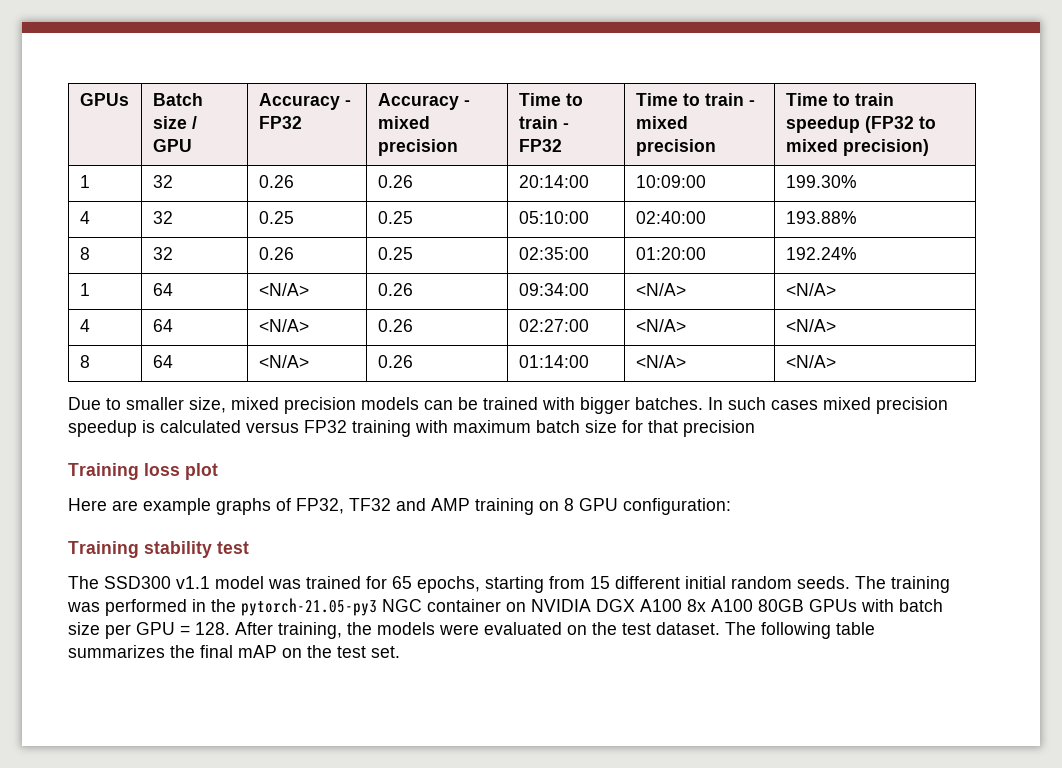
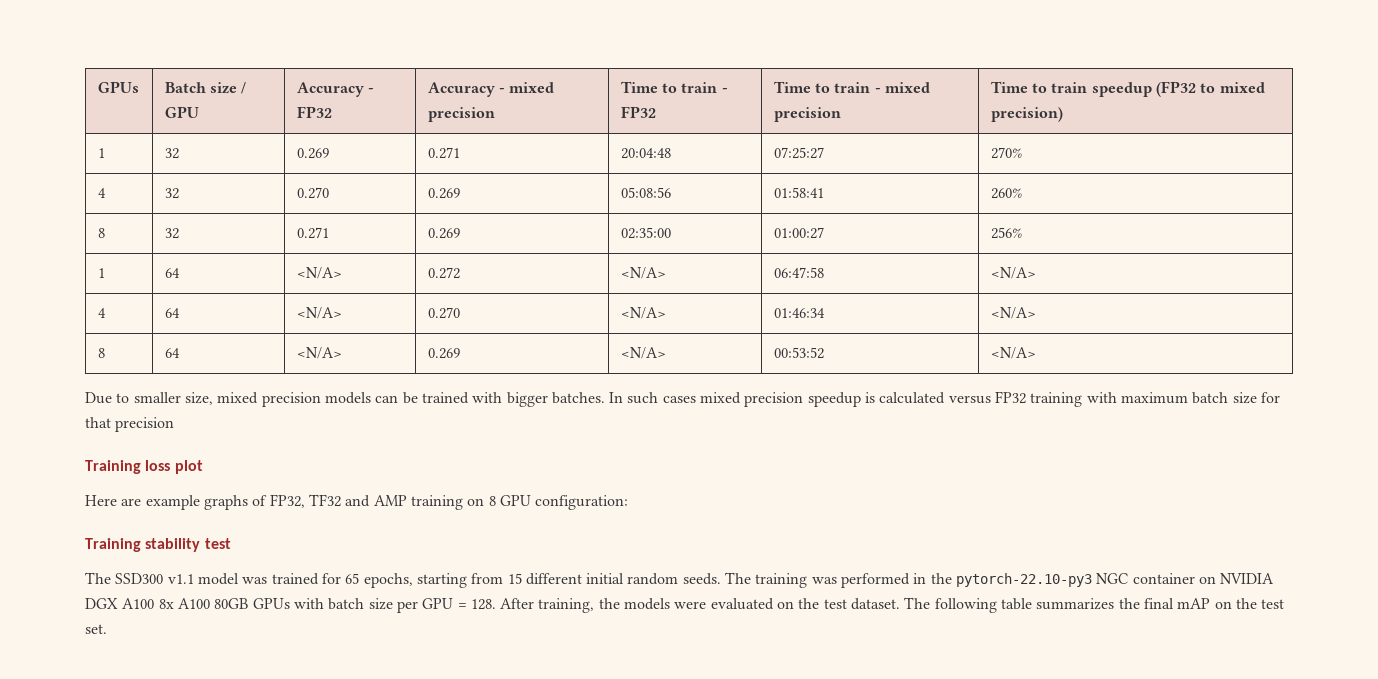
- 1 | 32 | 0.26 | 0.26 | 20:14:00 | 10:09:00 | 199.30%
- 4 | 32 | 0.25 | 0.25 | 05:10:00 | 02:40:00 | 193.88%
+ 1 | 32 | 0.269 | 0.271 | 20:04:48 | 07:25:27 | 270%
+ 4 | 32 | 0.270 | 0.269 | 05:08:56 | 01:58:41 | 260%
- 8 | 32 | 0.26 | 0.25 | 02:35:00 | 01:20:00 | 192.24%
+ 8 | 32 | 0.271 | 0.269 | 02:35:00 | 01:00:27 | 256%
- 1 | 64 | <N/A> | 0.26 | 09:34:00 | <N/A> | <N/A>
+ 1 | 64 | <N/A> | 0.272 | <N/A> | 06:47:58 | <N/A>
- 4 | 64 | <N/A> | 0.26 | 02:27:00 | <N/A> | <N/A>
+ 4 | 64 | <N/A> | 0.270 | <N/A> | 01:46:34 | <N/A>
- 8 | 64 | <N/A> | 0.26 | 01:14:00 | <N/A> | <N/A>
+ 8 | 64 | <N/A> | 0.269 | <N/A> | 00:53:52 | <N/A>
- The training was performed in the pytorch-21.05-py3 NGC container on NVIDIA DGX A100 8x A100 80GB GPUs with batch size per GPU = 128. After training, the models were evaluated on the test dataset.
+ The training was performed in the pytorch-22.10-py3 NGC container on NVIDIA DGX A100 8x A100 80GB GPUs with batch size per GPU = 128. After training, the models were evaluated on the test dataset.

